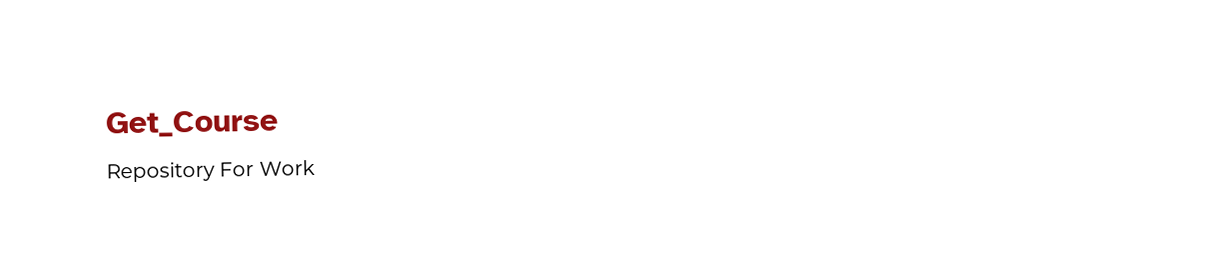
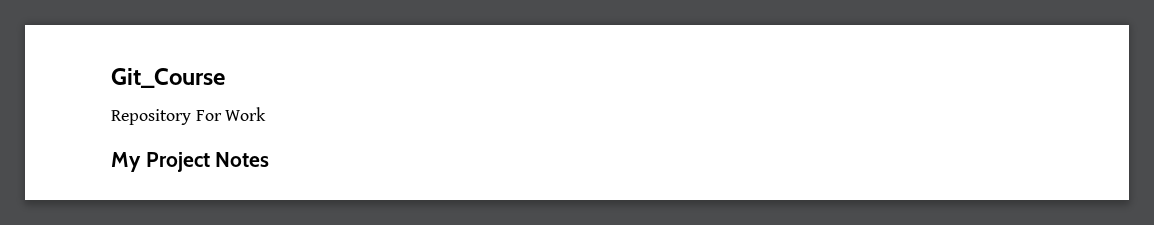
- Get_Course
+ Git_Course
+ My Project Notes

